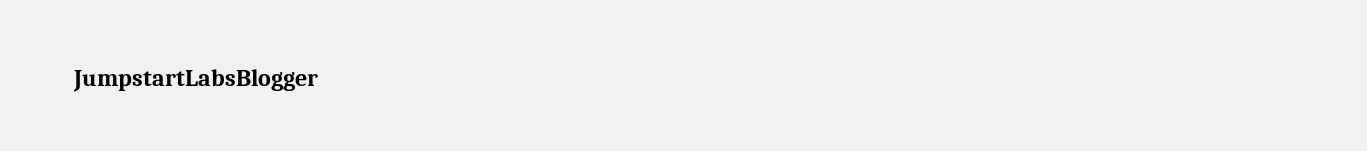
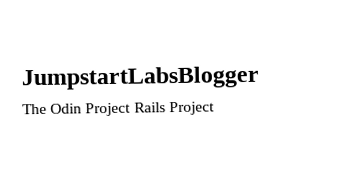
+ The Odin Project Rails Project

